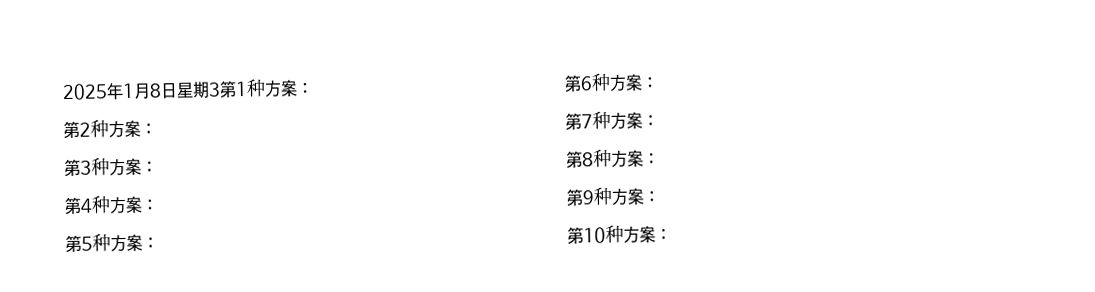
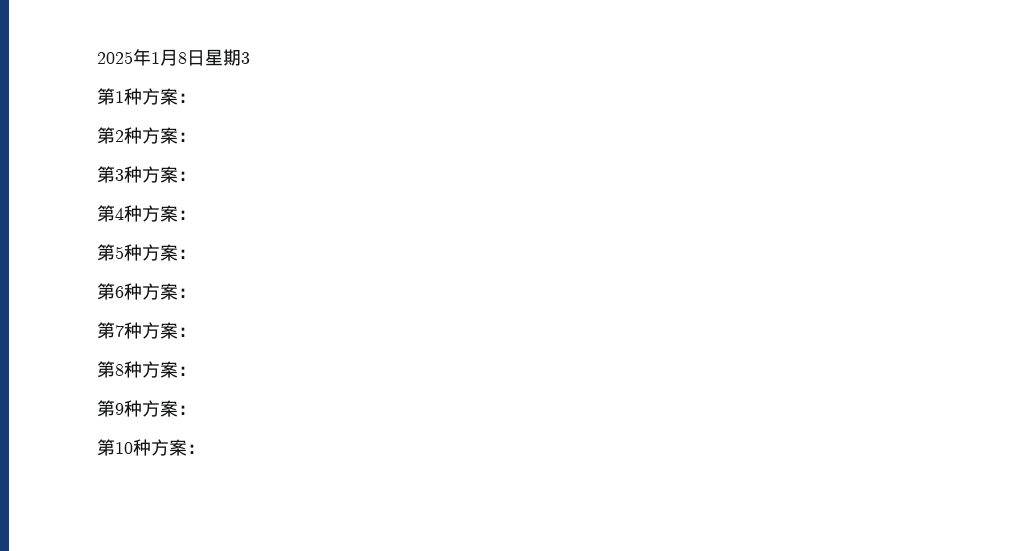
- 2025年1月8日星期3第1种方案：
+ 2025年1月8日星期3
+ 第1种方案：

